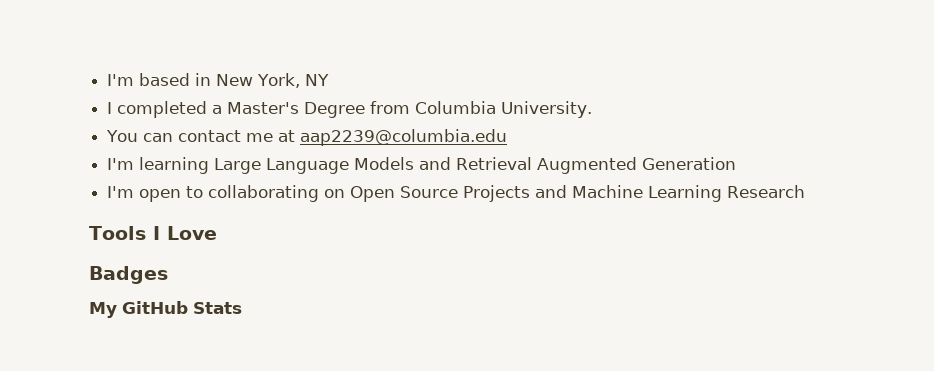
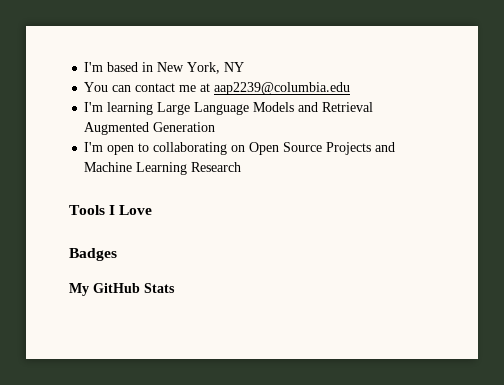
- I completed a Master's Degree from Columbia University.

